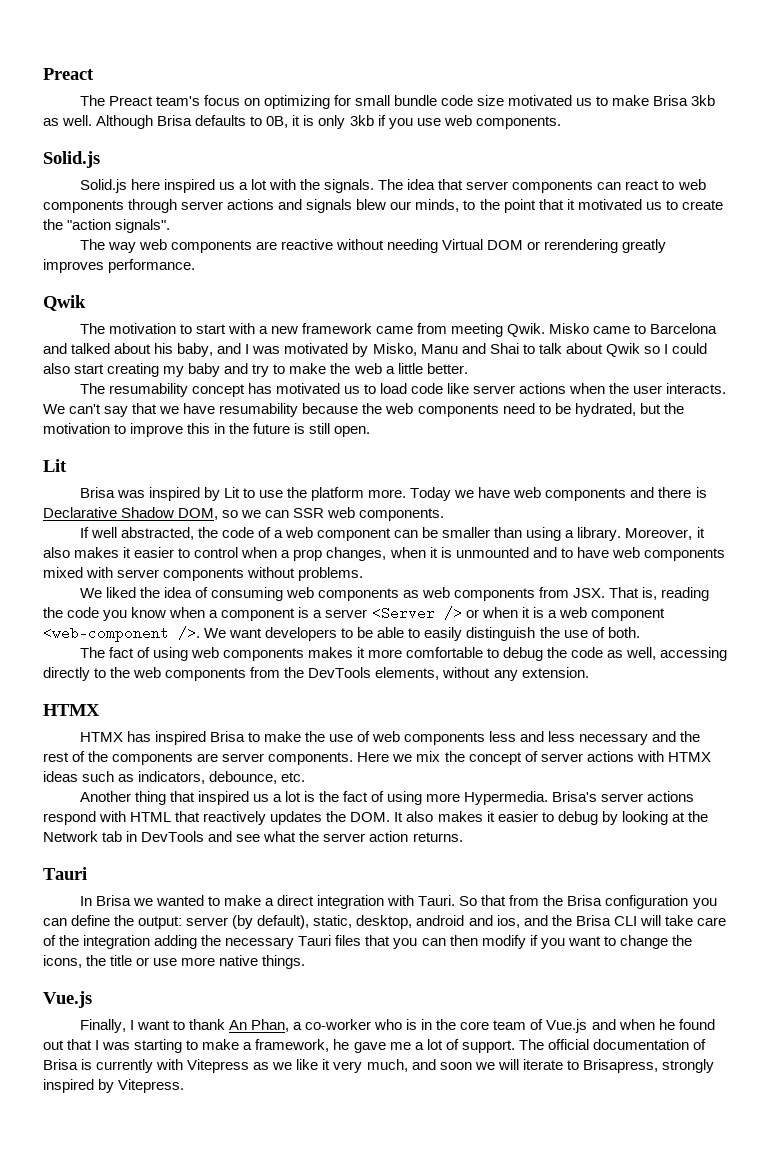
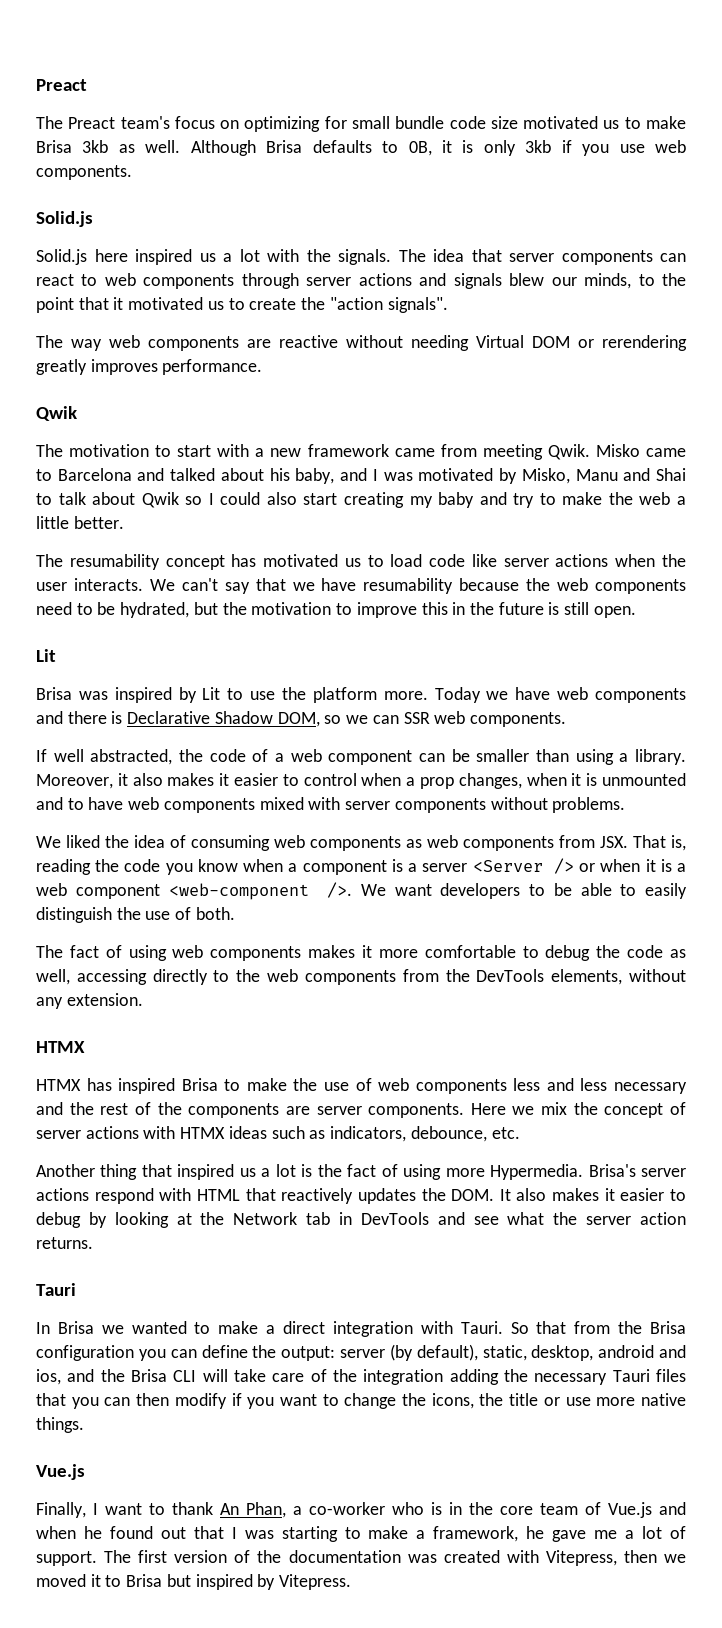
- The official documentation of Brisa is currently with Vitepress as we like it very much, and soon we will iterate to Brisapress, strongly inspired by Vitepress.
+ The first version of the documentation was created with Vitepress, then we moved it to Brisa but inspired by Vitepress.

